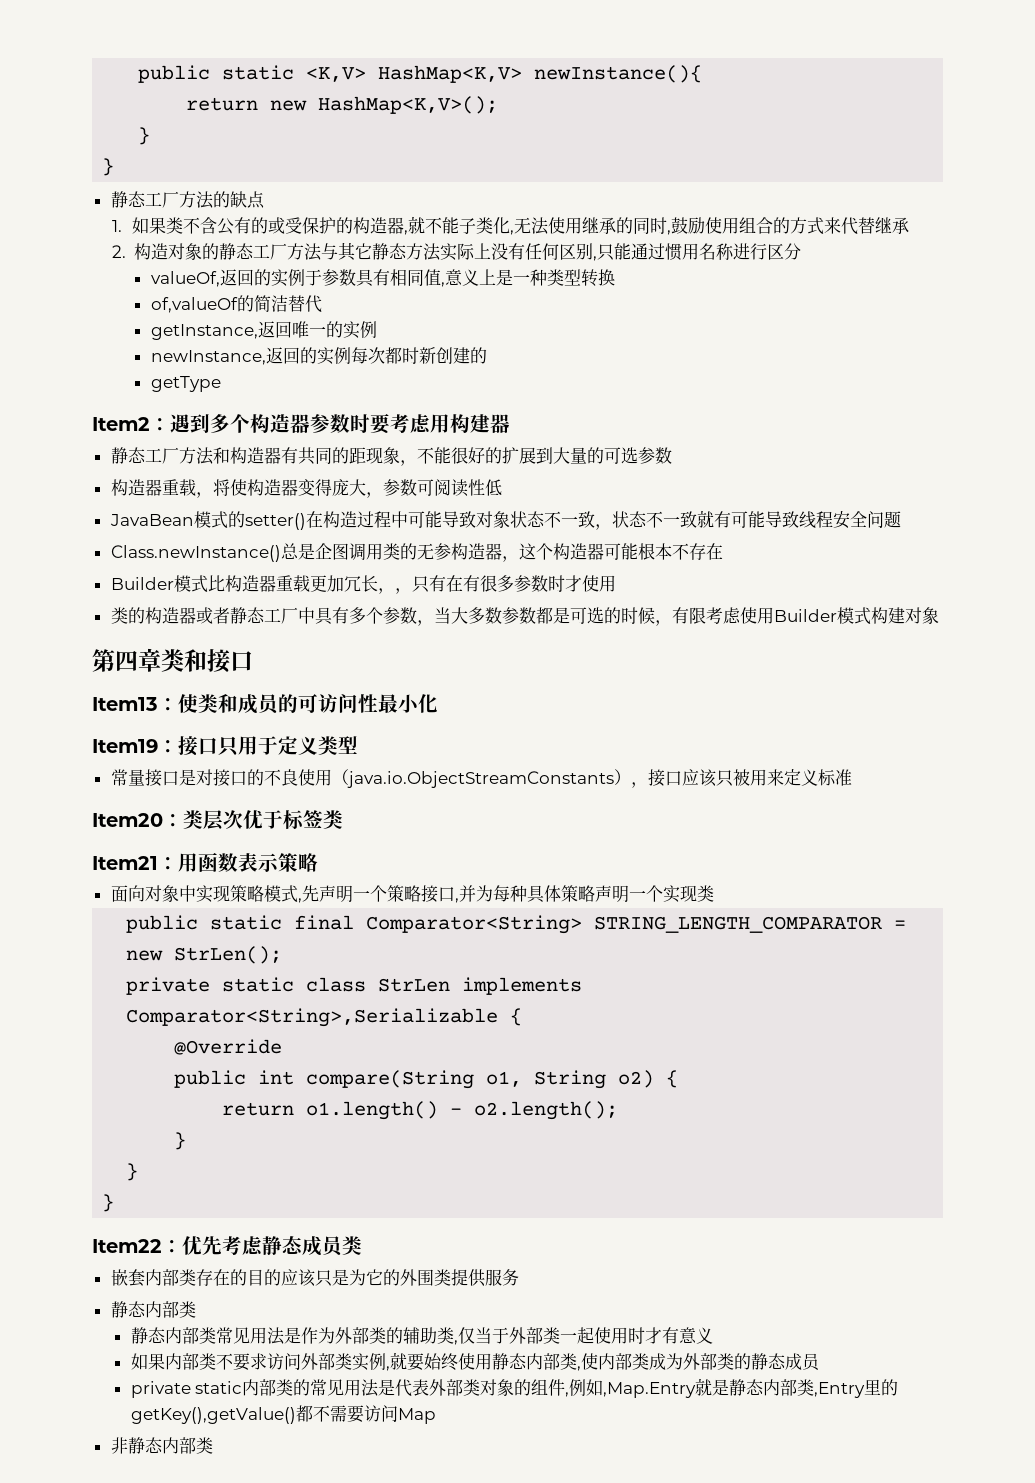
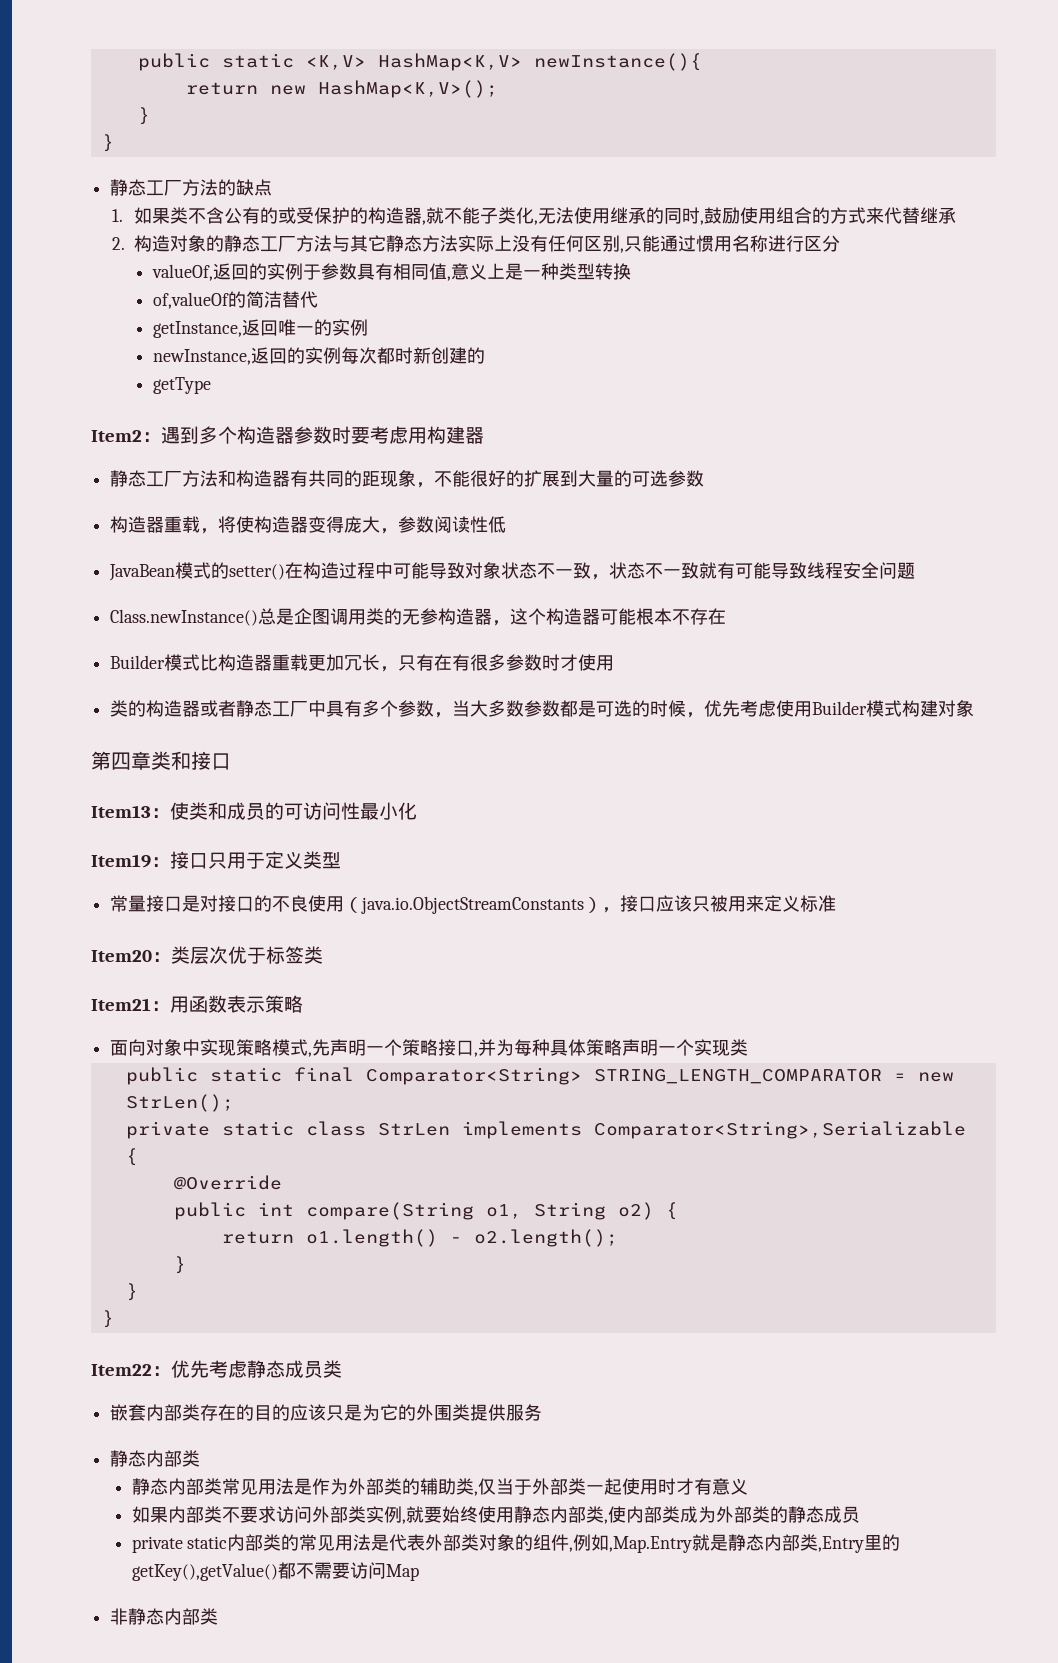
- 构造器重载，将使构造器变得庞大，参数可阅读性低
+ 构造器重载，将使构造器变得庞大，参数阅读性低
- Builder模式比构造器重载更加冗长，，只有在有很多参数时才使用
+ Builder模式比构造器重载更加冗长，只有在有很多参数时才使用
- 类的构造器或者静态工厂中具有多个参数，当大多数参数都是可选的时候，有限考虑使用Builder模式构建对象
+ 类的构造器或者静态工厂中具有多个参数，当大多数参数都是可选的时候，优先考虑使用Builder模式构建对象

